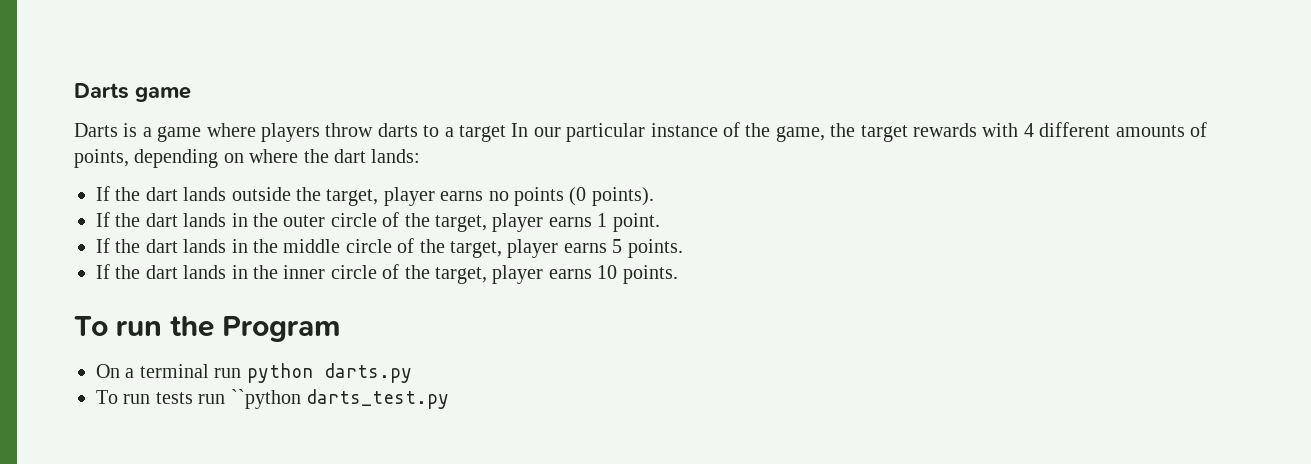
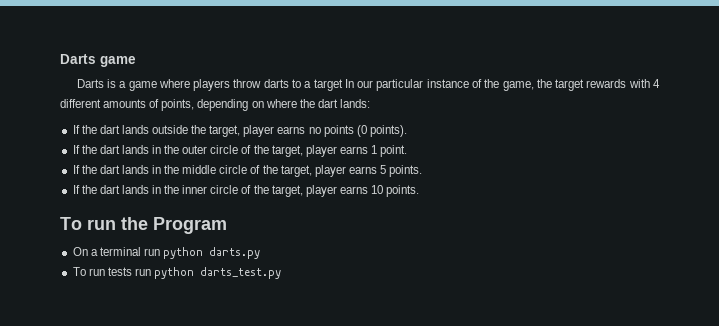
- To run tests run ``python darts_test.py
+ To run tests run python darts_test.py

